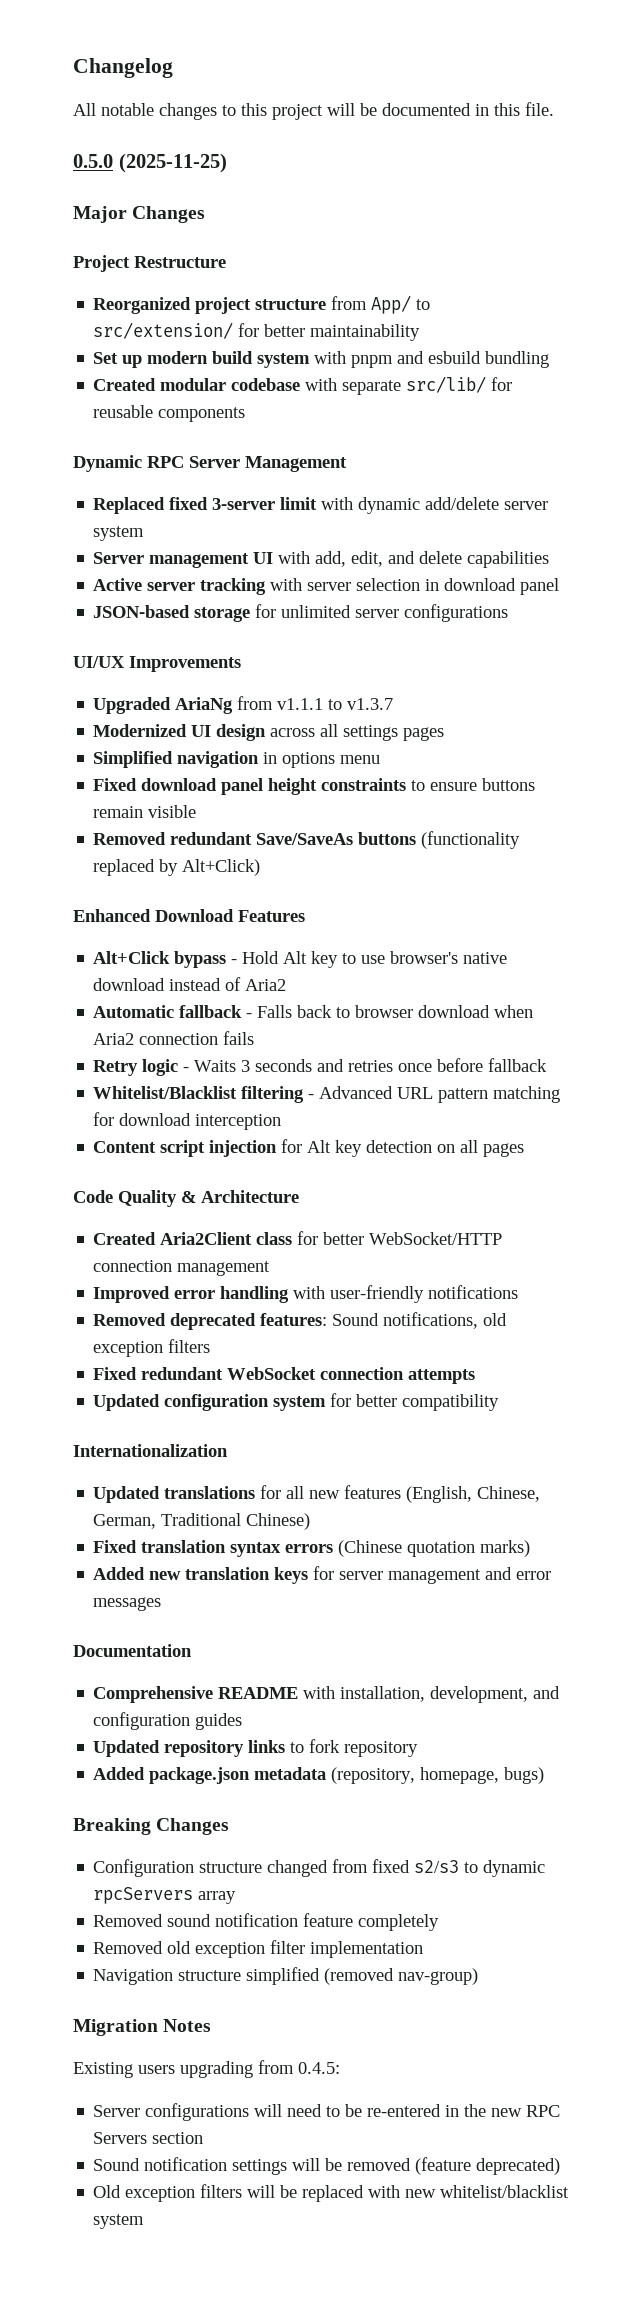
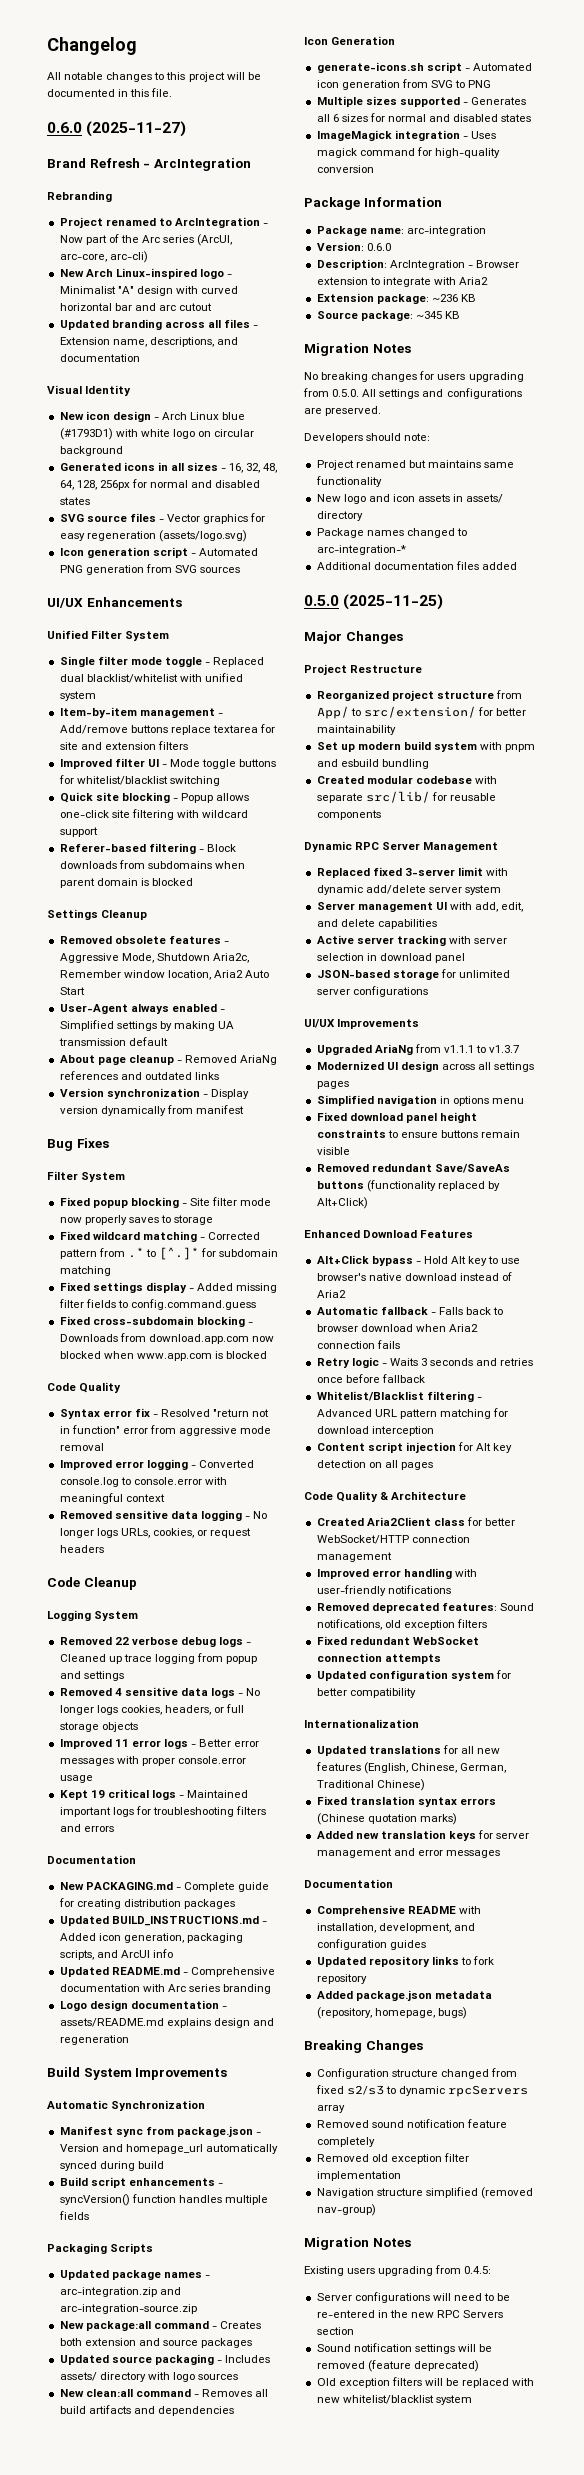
+ 0.6.0 (2025-11-27)
+ Brand Refresh - ArcIntegration
+ Rebranding
+ Project renamed to ArcIntegration - Now part of the Arc series (ArcUI, arc-core, arc-cli)
+ New Arch Linux-inspired logo - Minimalist "A" design with curved horizontal bar and arc cutout
+ Updated branding across all files - Extension name, descriptions, and documentation
+ Visual Identity
+ New icon design - Arch Linux blue (#1793D1) with white logo on circular background
+ Generated icons in all sizes - 16, 32, 48, 64, 128, 256px for normal and disabled states
+ SVG source files - Vector graphics for easy regeneration (assets/logo.svg)
+ Icon generation script - Automated PNG generation from SVG sources
+ UI/UX Enhancements
+ Unified Filter System
+ Single filter mode toggle - Replaced dual blacklist/whitelist with unified system
+ Item-by-item management - Add/remove buttons replace textarea for site and extension filters
+ Improved filter UI - Mode toggle buttons for whitelist/blacklist switching
+ Quick site blocking - Popup allows one-click site filtering with wildcard support
+ Referer-based filtering - Block downloads from subdomains when parent domain is blocked
+ Settings Cleanup
+ Removed obsolete features - Aggressive Mode, Shutdown Aria2c, Remember window location, Aria2 Auto Start
+ User-Agent always enabled - Simplified settings by making UA transmission default
+ About page cleanup - Removed AriaNg references and outdated links
+ Version synchronization - Display version dynamically from manifest
+ Bug Fixes
+ Filter System
+ Fixed popup blocking - Site filter mode now properly saves to storage
+ Fixed wildcard matching - Corrected pattern from .* to [^.]* for subdomain matching
+ Fixed settings display - Added missing filter fields to config.command.guess
+ Fixed cross-subdomain blocking - Downloads from download.app.com now blocked when www.app.com is blocked
+ Code Quality
+ Syntax error fix - Resolved "return not in function" error from aggressive mode removal
+ Improved error logging - Converted console.log to console.error with meaningful context
+ Removed sensitive data logging - No longer logs URLs, cookies, or request headers
+ Code Cleanup
+ Logging System
+ Removed 22 verbose debug logs - Cleaned up trace logging from popup and settings
+ Removed 4 sensitive data logs - No longer logs cookies, headers, or full storage objects
+ Improved 11 error logs - Better error messages with proper console.error usage
+ Kept 19 critical logs - Maintained important logs for troubleshooting filters and errors
+ Documentation
+ New PACKAGING.md - Complete guide for creating distribution packages
+ Updated BUILD_INSTRUCTIONS.md - Added icon generation, packaging scripts, and ArcUI info
+ Updated README.md - Comprehensive documentation with Arc series branding
+ Logo design documentation - assets/README.md explains design and regeneration
+ Build System Improvements
+ Automatic Synchronization
+ Manifest sync from package.json - Version and homepage_url automatically synced during build
+ Build script enhancements - syncVersion() function handles multiple fields
+ Packaging Scripts
+ Updated package names - arc-integration.zip and arc-integration-source.zip
+ New package:all command - Creates both extension and source packages
+ Updated source packaging - Includes assets/ directory with logo sources
+ New clean:all command - Removes all build artifacts and dependencies
+ Icon Generation
+ generate-icons.sh script - Automated icon generation from SVG to PNG
+ Multiple sizes supported - Generates all 6 sizes for normal and disabled states
+ ImageMagick integration - Uses magick command for high-quality conversion
+ Package Information
+ Package name: arc-integration
+ Version: 0.6.0
+ Description: ArcIntegration - Browser extension to integrate with Aria2
+ Extension package: ~236 KB
+ Source package: ~345 KB
+ Migration Notes
+ No breaking changes for users upgrading from 0.5.0. All settings and configurations are preserved.
+ Developers should note:
+ Project renamed but maintains same functionality
+ New logo and icon assets in assets/ directory
+ Package names changed to arc-integration-*
+ Additional documentation files added

